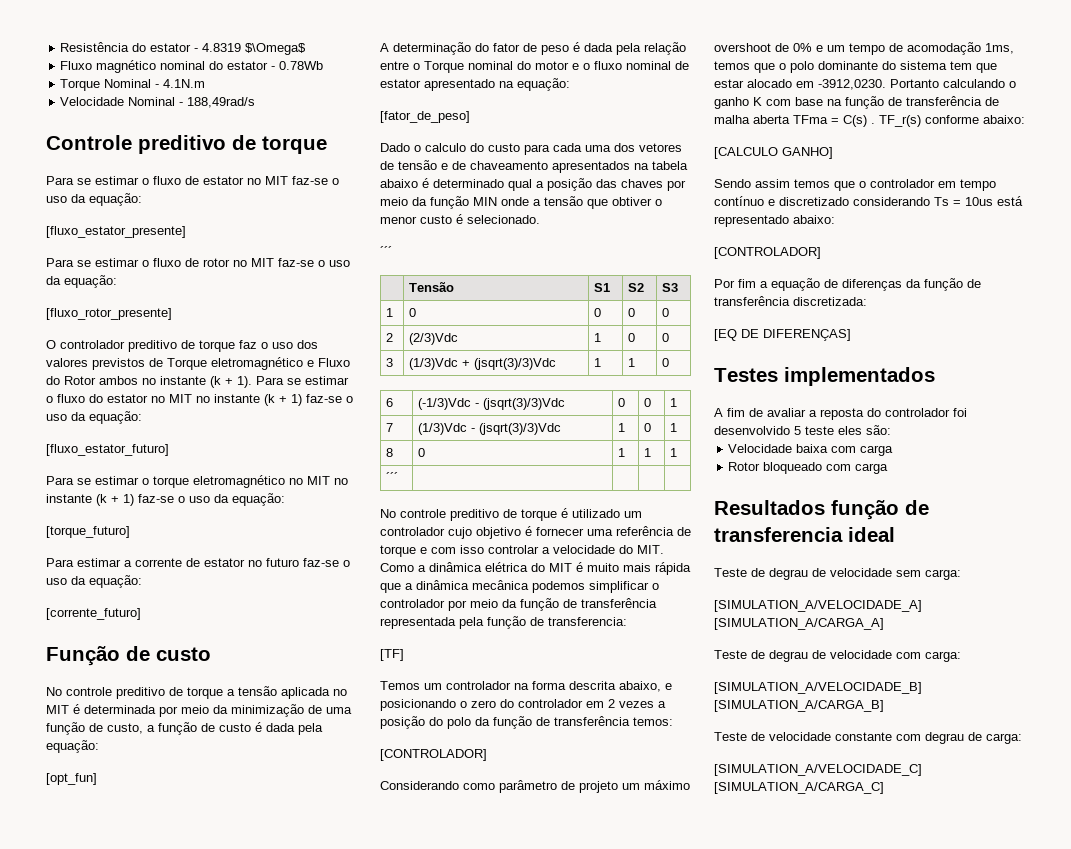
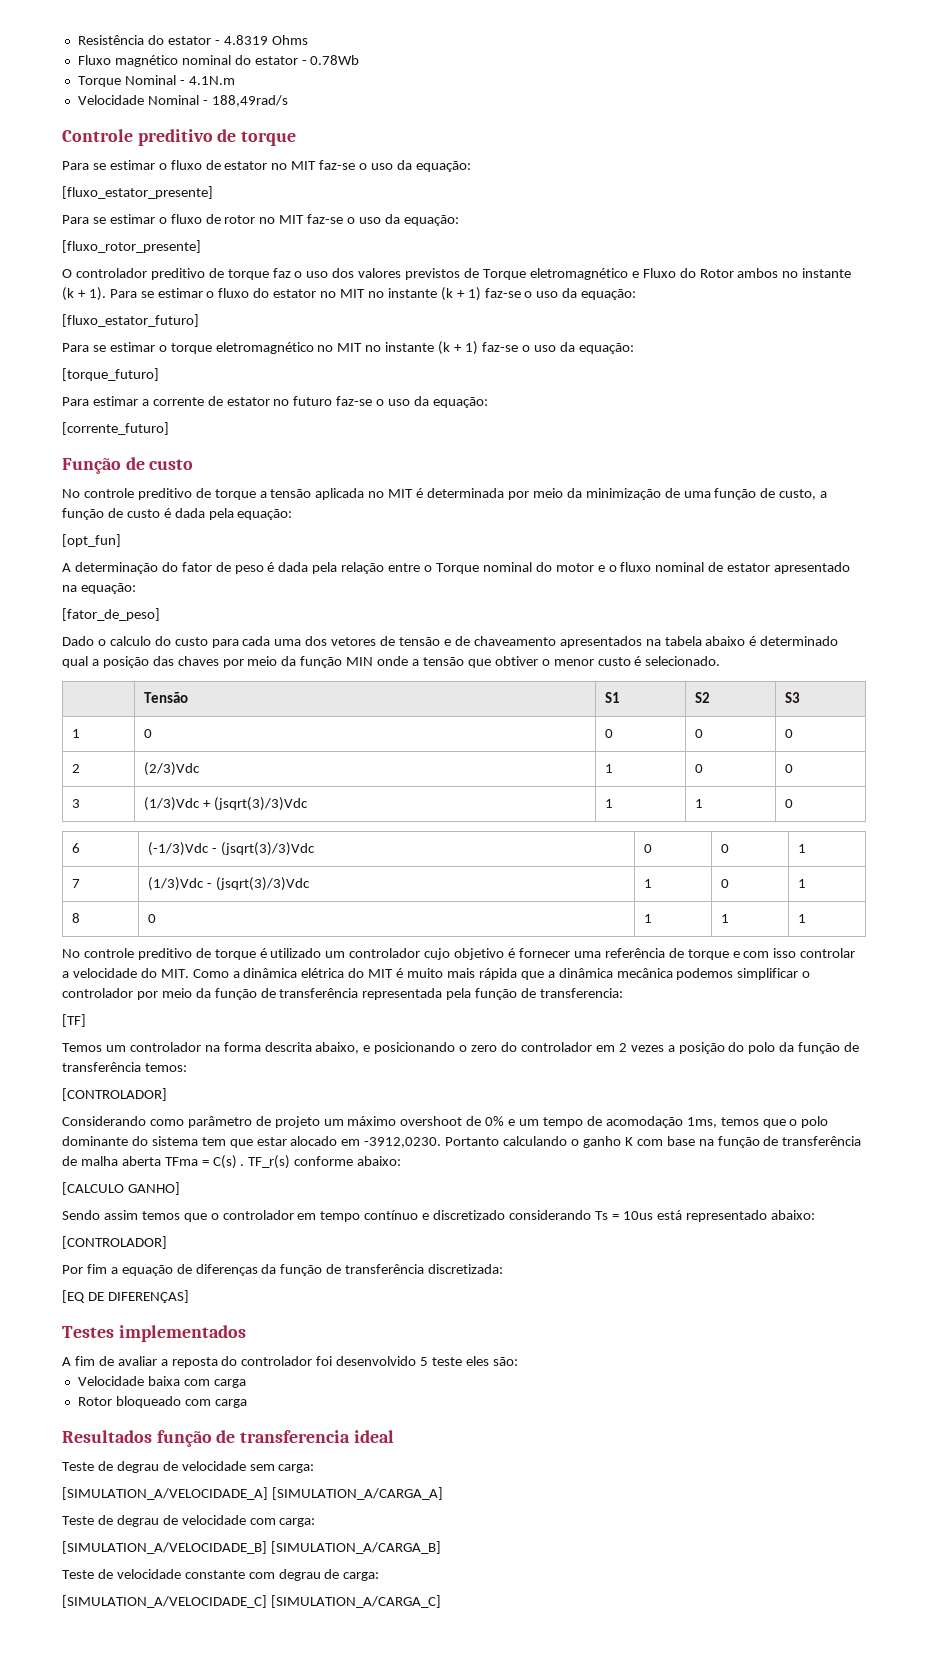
- Resistência do estator - 4.8319 $\Omega$
+ Resistência do estator - 4.8319 Ohms
  Dado o calculo do custo para cada uma dos vetores de tensão e de chaveamento apresentados na tabela abaixo é determinado qual a posição das chaves por meio da função MIN onde a tensão que obtiver o menor custo é selecionado.
- ´´´
- ´´´ | | | |

